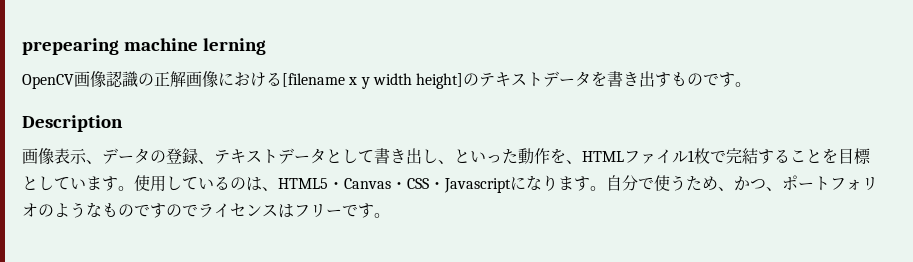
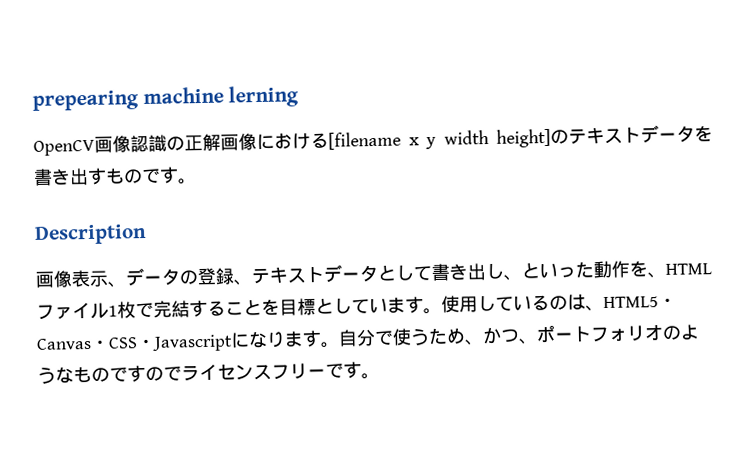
- 自分で使うため、かつ、ポートフォリオのようなものですのでライセンスはフリーです。
+ 自分で使うため、かつ、ポートフォリオのようなものですのでライセンスフリーです。

